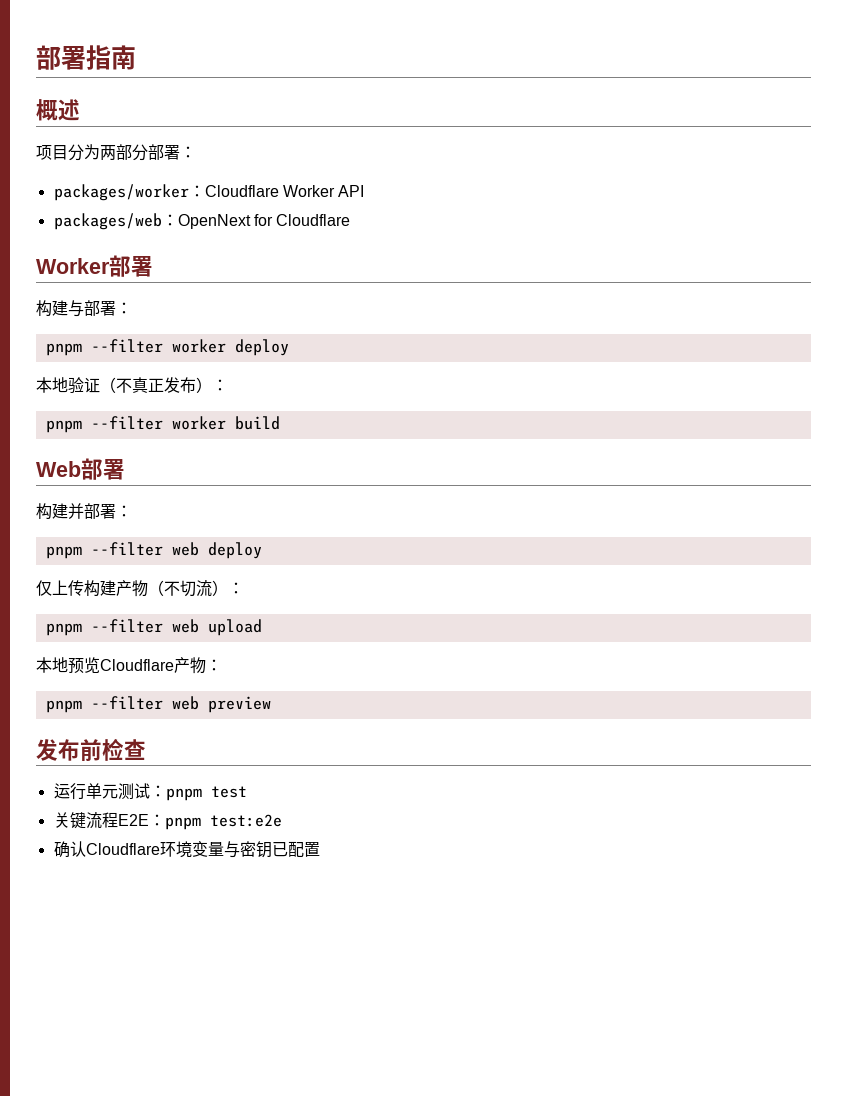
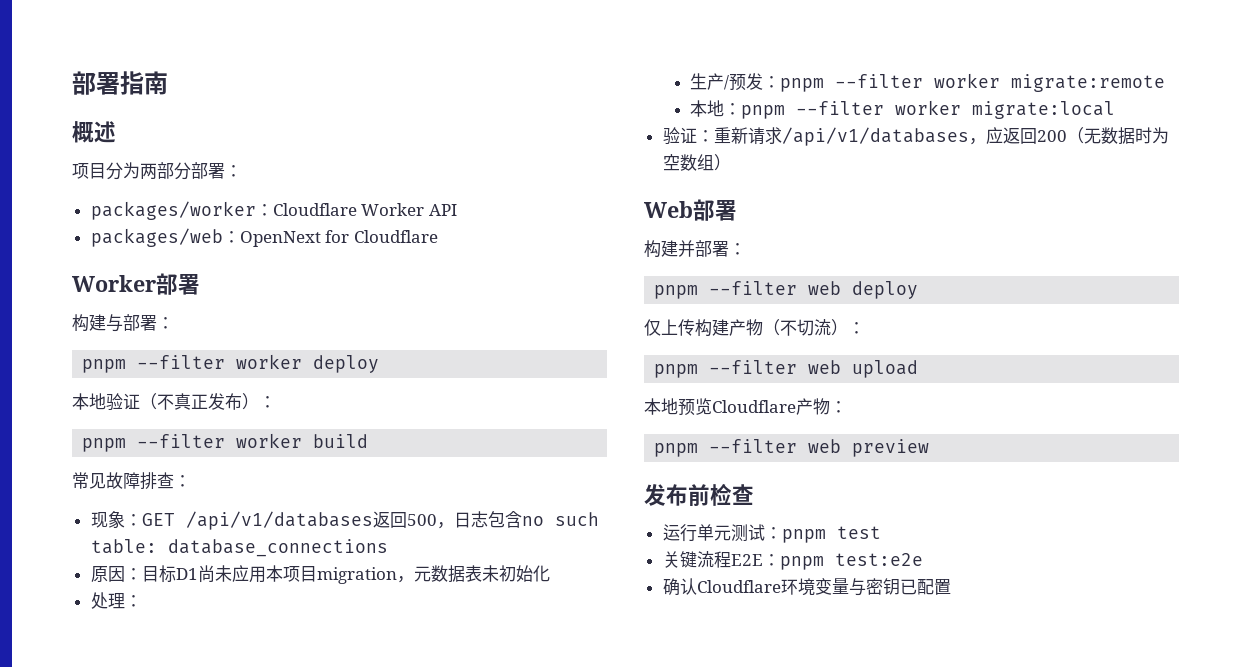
+ 常见故障排查：
+ 现象：GET /api/v1/databases返回500，日志包含no such table: database_connections
+ 原因：目标D1尚未应用本项目migration，元数据表未初始化
+ 处理：
+ 生产/预发：pnpm --filter worker migrate:remote
+ 本地：pnpm --filter worker migrate:local
+ 验证：重新请求/api/v1/databases，应返回200（无数据时为空数组）

